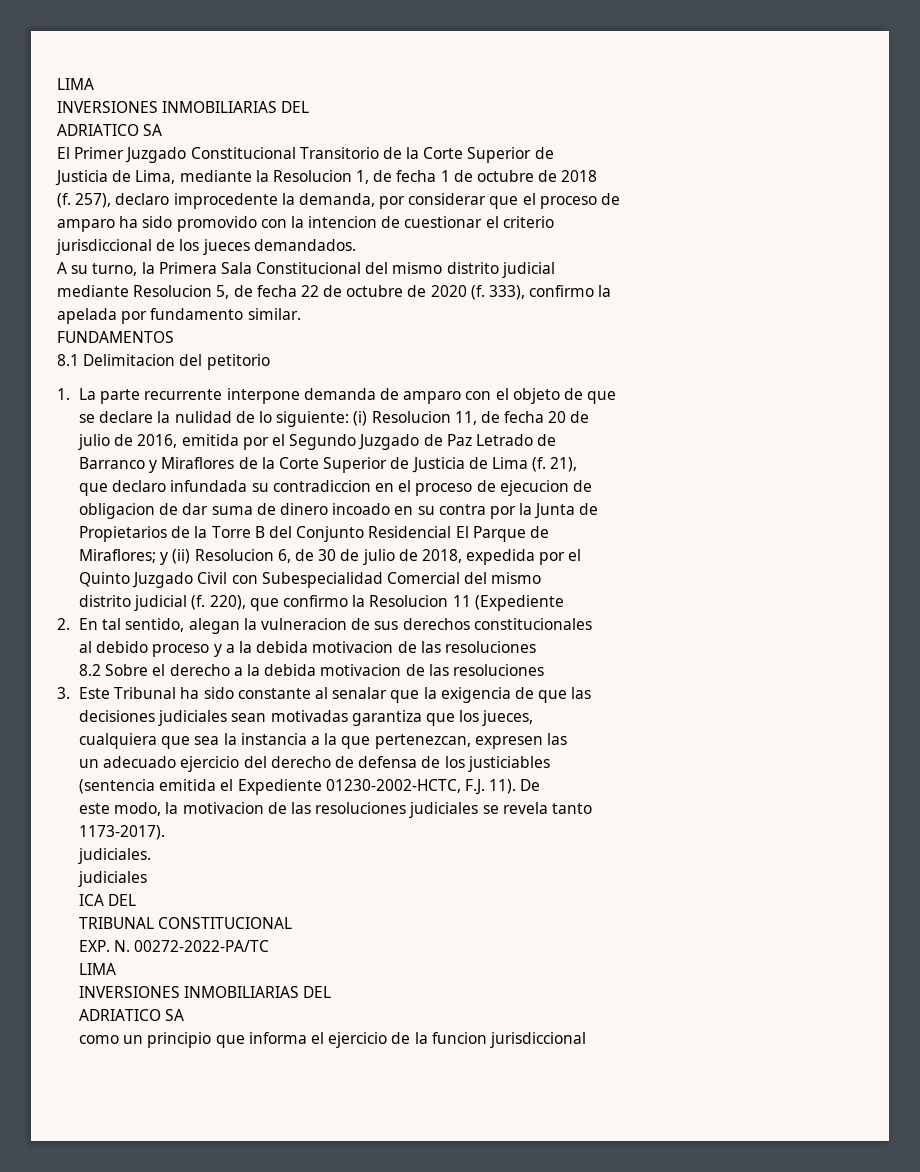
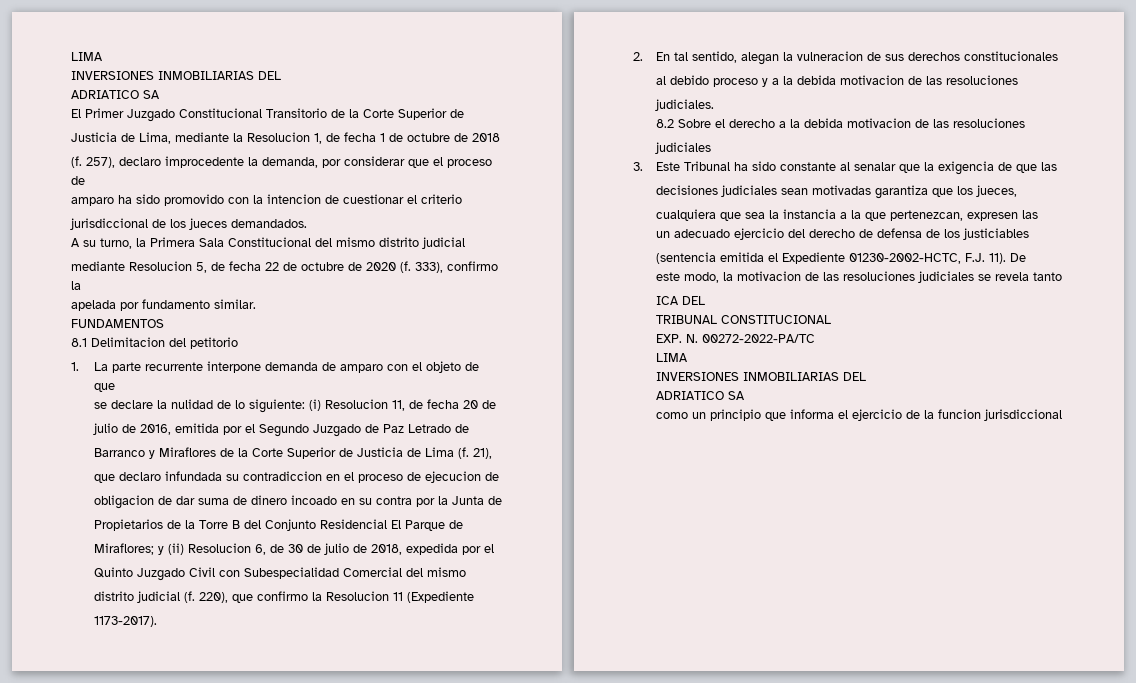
+ 1173-2017).
+ judiciales.
  8.2 Sobre el derecho a la debida motivacion de las resoluciones
+ judiciales
- 1173-2017).
- judiciales.
- judiciales

